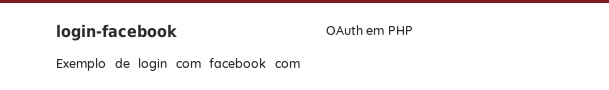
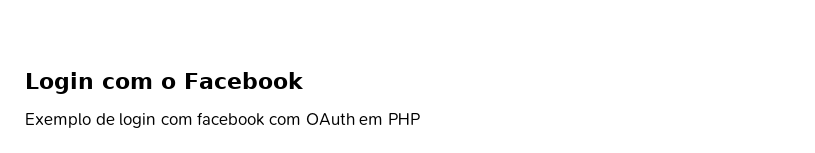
- login-facebook
+ Login com o Facebook

